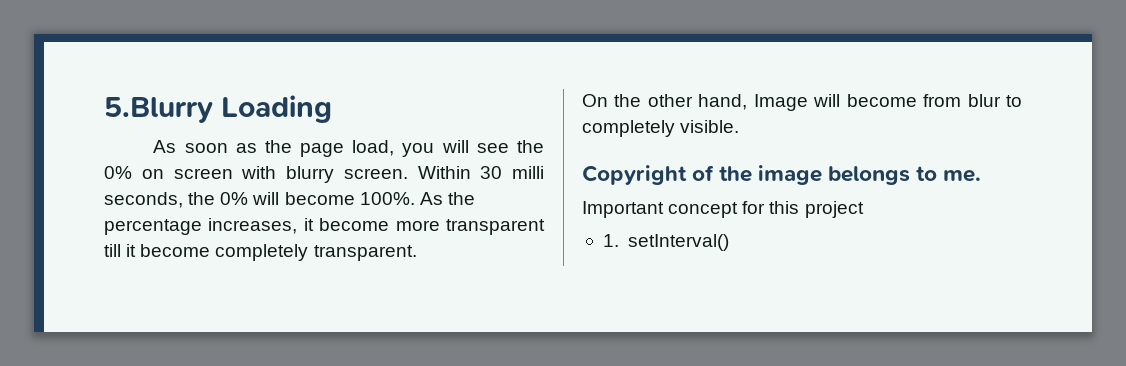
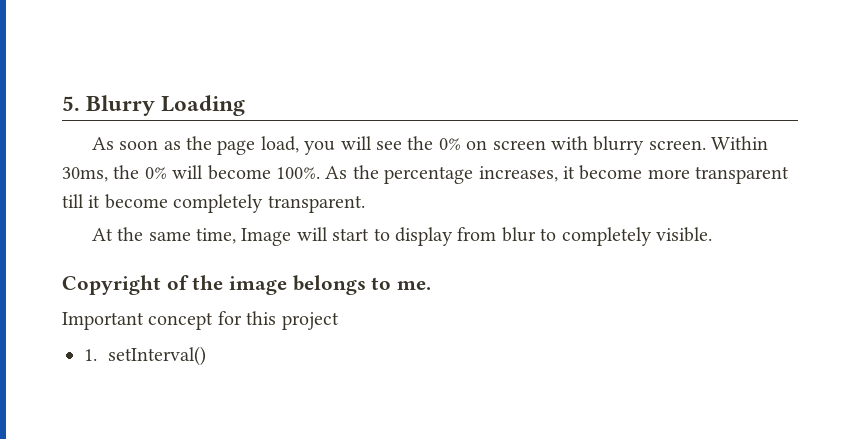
- 5.Blurry Loading
+ 5. Blurry Loading
- Within 30 milli seconds, the 0% will become 100%.
+ Within 30ms, the 0% will become 100%.
- On the other hand, Image will become from blur to completely visible.
+ At the same time, Image will start to display from blur to completely visible.

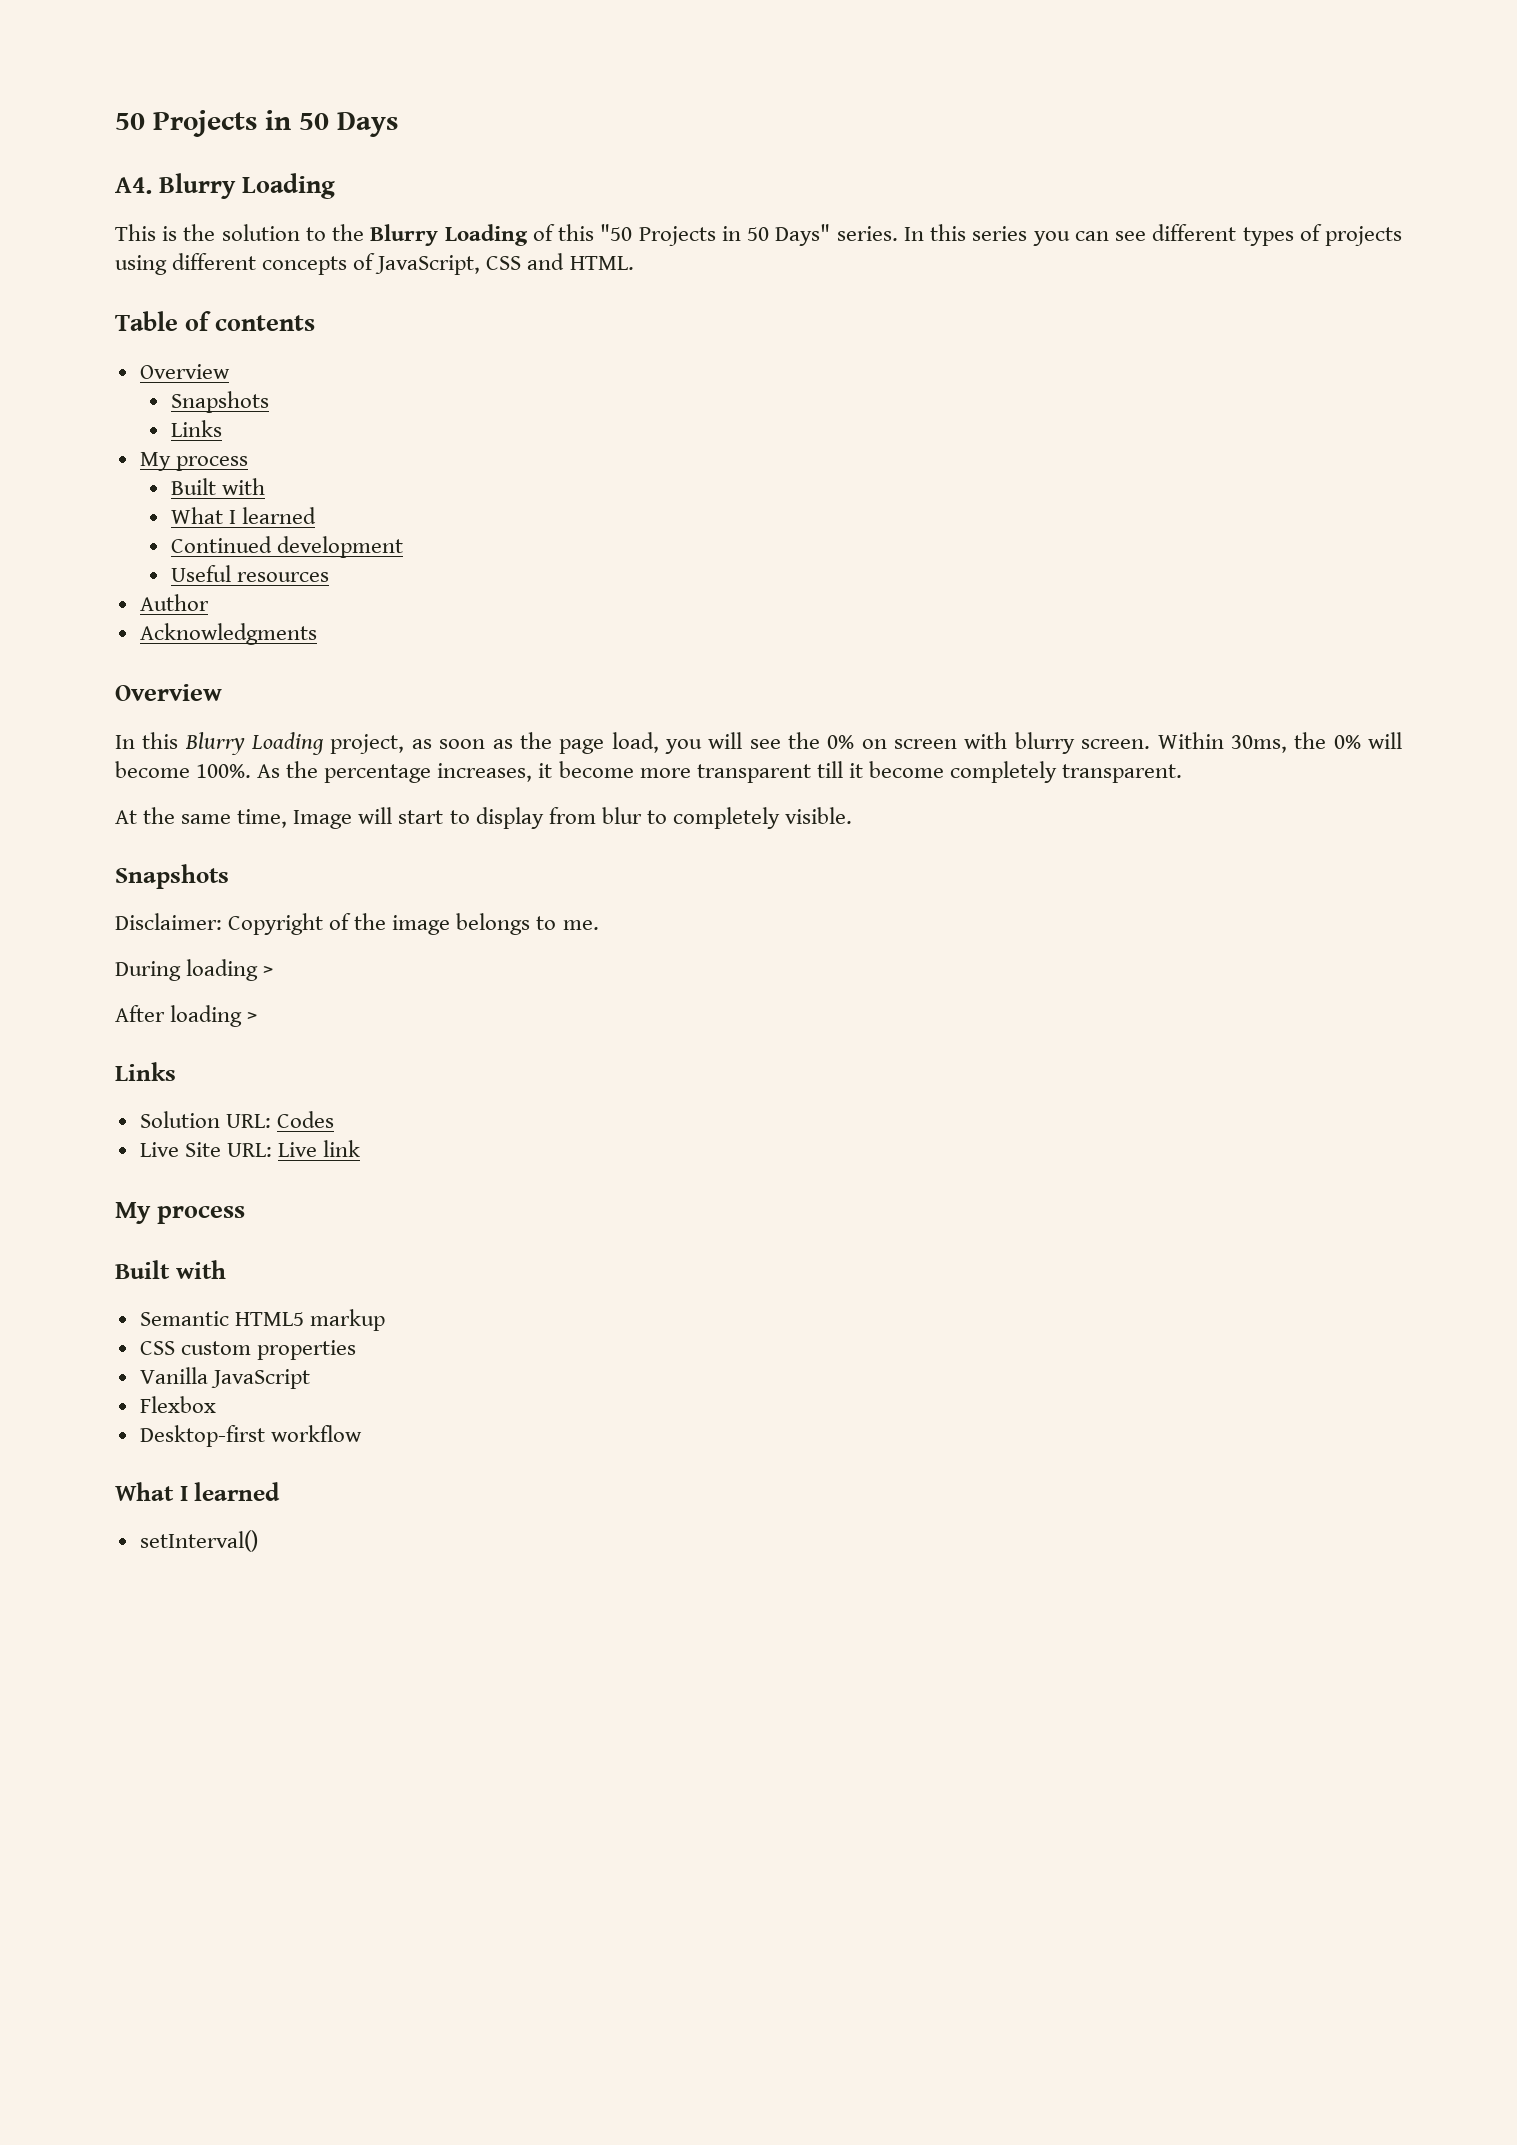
- 5. Blurry Loading
- As soon as the page load, you will see the 0% on screen with blurry screen.
+ 50 Projects in 50 Days
+ A4. Blurry Loading
+ This is the solution to the Blurry Loading of this "50 Projects in 50 Days" series. In this series you can see different types of projects using different concepts of JavaScript, CSS and HTML.
+ Table of contents
+ Overview
+ Snapshots
+ Links
+ My process
+ Built with
+ What I learned
+ Continued development
+ Useful resources
+ Author
+ Acknowledgments
+ Overview
+ In this Blurry Loading project, as soon as the page load, you will see the 0% on screen with blurry screen.
  At the same time, Image will start to display from blur to completely visible.
- Copyright of the image belongs to me.
+ Snapshots
+ Disclaimer: Copyright of the image belongs to me.
- Important concept for this project
- 1. setInterval()
+ During loading >
+ After loading >
+ Links
+ Solution URL: Codes
+ Live Site URL: Live link
+ My process
+ Built with
+ Semantic HTML5 markup
+ CSS custom properties
+ Vanilla JavaScript
+ Flexbox
+ Desktop-first workflow
+ What I learned
+ setInterval()

